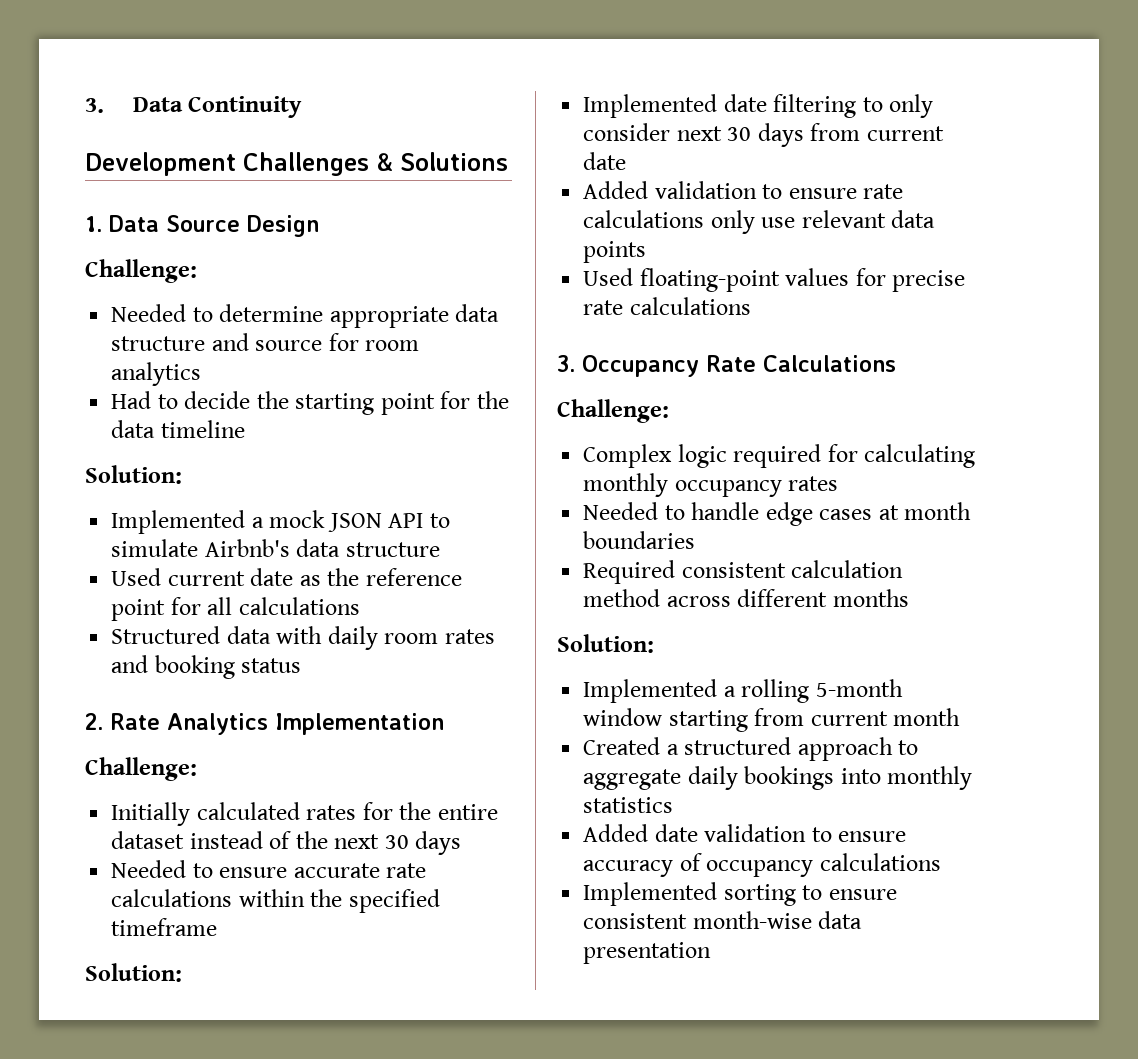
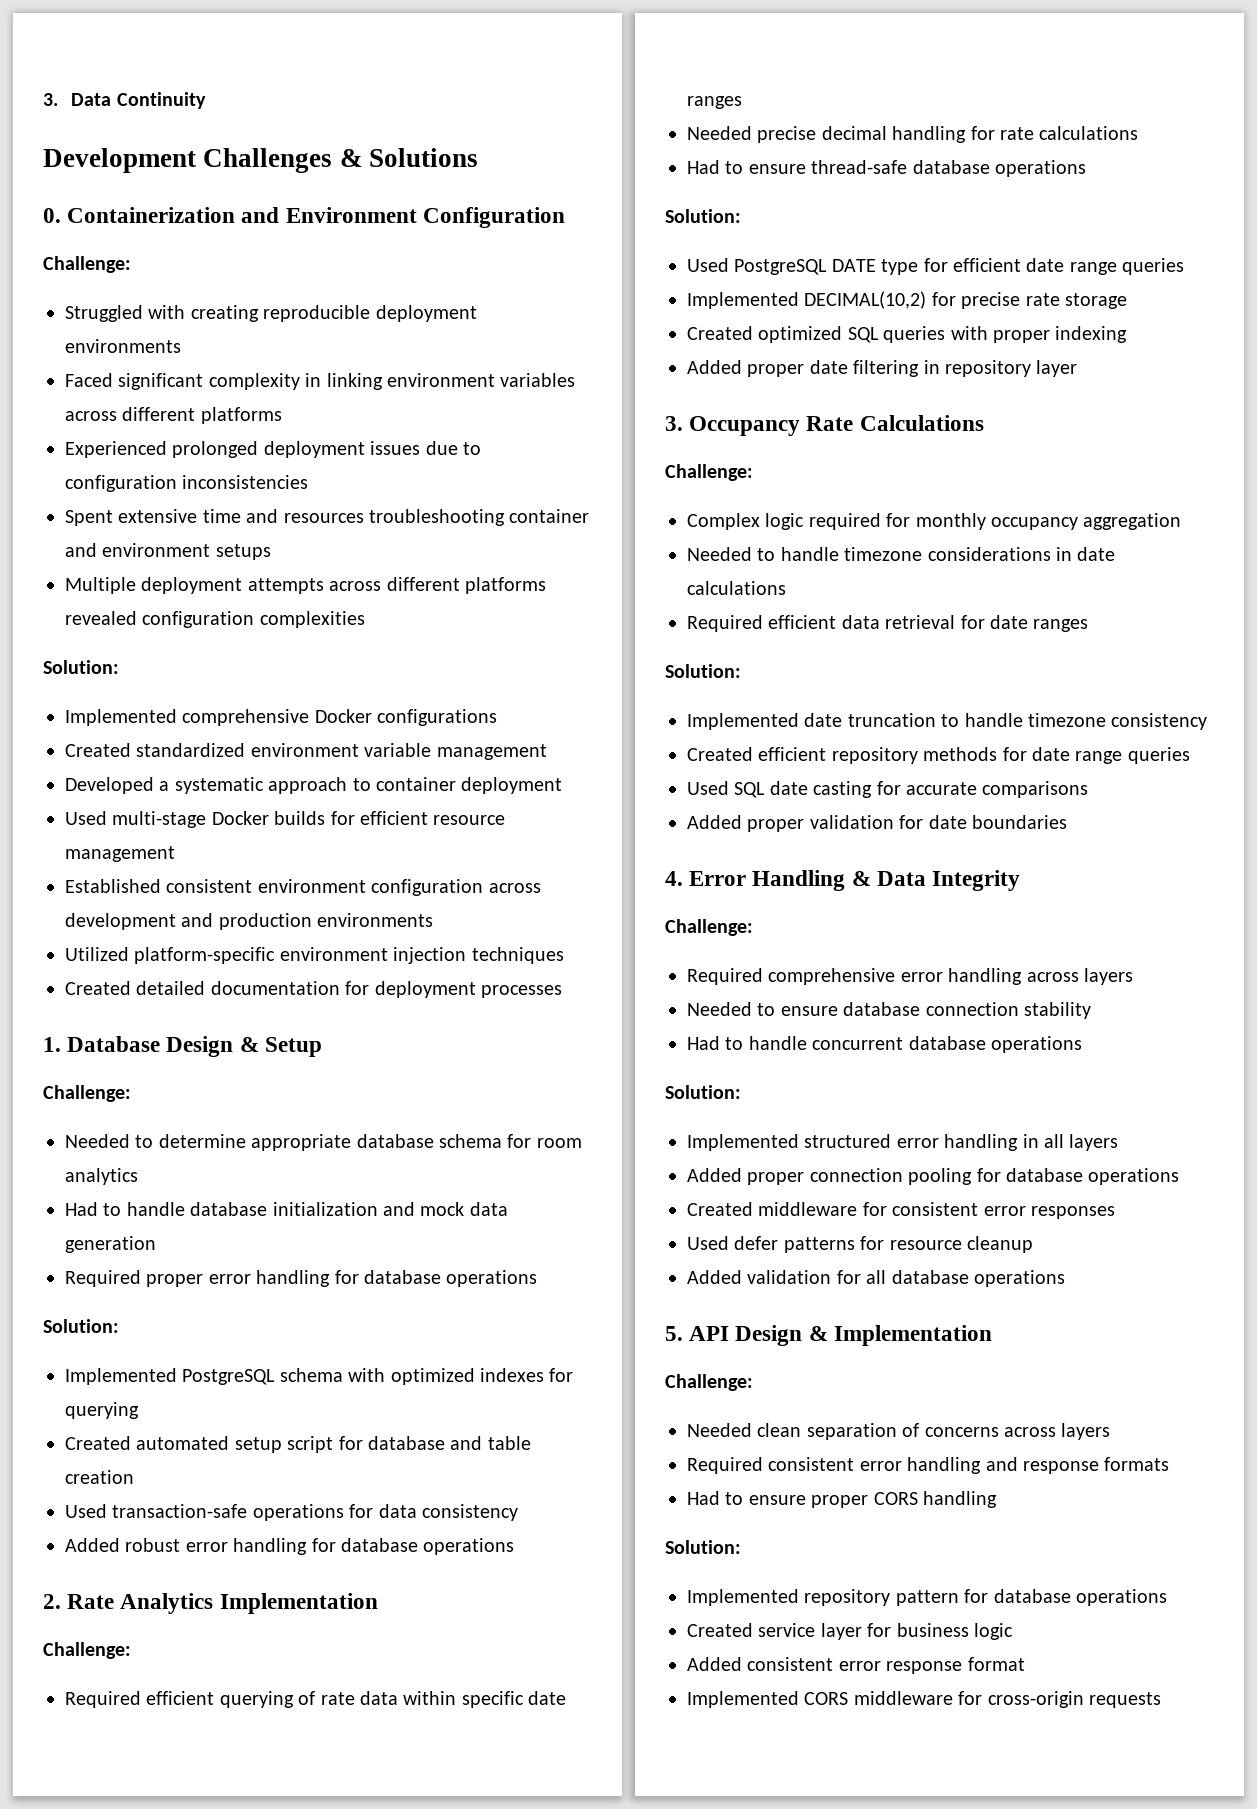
+ 0. Containerization and Environment Configuration
+ Challenge:
+ Struggled with creating reproducible deployment environments
+ Faced significant complexity in linking environment variables across different platforms
+ Experienced prolonged deployment issues due to configuration inconsistencies
+ Spent extensive time and resources troubleshooting container and environment setups
+ Multiple deployment attempts across different platforms revealed configuration complexities
+ Solution:
+ Implemented comprehensive Docker configurations
+ Created standardized environment variable management
+ Developed a systematic approach to container deployment
+ Used multi-stage Docker builds for efficient resource management
+ Established consistent environment configuration across development and production environments
+ Utilized platform-specific environment injection techniques
+ Created detailed documentation for deployment processes
- 1. Data Source Design
+ 1. Database Design & Setup
- Needed to determine appropriate data structure and source for room analytics
+ Needed to determine appropriate database schema for room analytics
- Had to decide the starting point for the data timeline
+ Had to handle database initialization and mock data generation
+ Required proper error handling for database operations
  Solution:
- Implemented a mock JSON API to simulate Airbnb's data structure
- Used current date as the reference point for all calculations
- Structured data with daily room rates and booking status
+ Implemented PostgreSQL schema with optimized indexes for querying
+ Created automated setup script for database and table creation
+ Used transaction-safe operations for data consistency
+ Added robust error handling for database operations
- Initially calculated rates for the entire dataset instead of the next 30 days
- Needed to ensure accurate rate calculations within the specified timeframe
+ Required efficient querying of rate data within specific date ranges
+ Needed precise decimal handling for rate calculations
+ Had to ensure thread-safe database operations
  Solution:
- Implemented date filtering to only consider next 30 days from current date
- Added validation to ensure rate calculations only use relevant data points
- Used floating-point values for precise rate calculations
+ Used PostgreSQL DATE type for efficient date range queries
+ Implemented DECIMAL(10,2) for precise rate storage
+ Created optimized SQL queries with proper indexing
+ Added proper date filtering in repository layer
- Complex logic required for calculating monthly occupancy rates
+ Complex logic required for monthly occupancy aggregation
- Needed to handle edge cases at month boundaries
- Required consistent calculation method across different months
+ Needed to handle timezone considerations in date calculations
+ Required efficient data retrieval for date ranges
  Solution:
- Implemented a rolling 5-month window starting from current month
- Created a structured approach to aggregate daily bookings into monthly statistics
- Added date validation to ensure accuracy of occupancy calculations
- Implemented sorting to ensure consistent month-wise data presentation
+ Implemented date truncation to handle timezone consistency
+ Created efficient repository methods for date range queries
+ Used SQL date casting for accurate comparisons
+ Added proper validation for date boundaries
+ 4. Error Handling & Data Integrity
+ Challenge:
+ Required comprehensive error handling across layers
+ Needed to ensure database connection stability
+ Had to handle concurrent database operations
+ Solution:
+ Implemented structured error handling in all layers
+ Added proper connection pooling for database operations
+ Created middleware for consistent error responses
+ Used defer patterns for resource cleanup
+ Added validation for all database operations
+ 5. API Design & Implementation
+ Challenge:
+ Needed clean separation of concerns across layers
+ Required consistent error handling and response formats
+ Had to ensure proper CORS handling
+ Solution:
+ Implemented repository pattern for database operations
+ Created service layer for business logic
+ Added consistent error response format
+ Implemented CORS middleware for cross-origin requests

